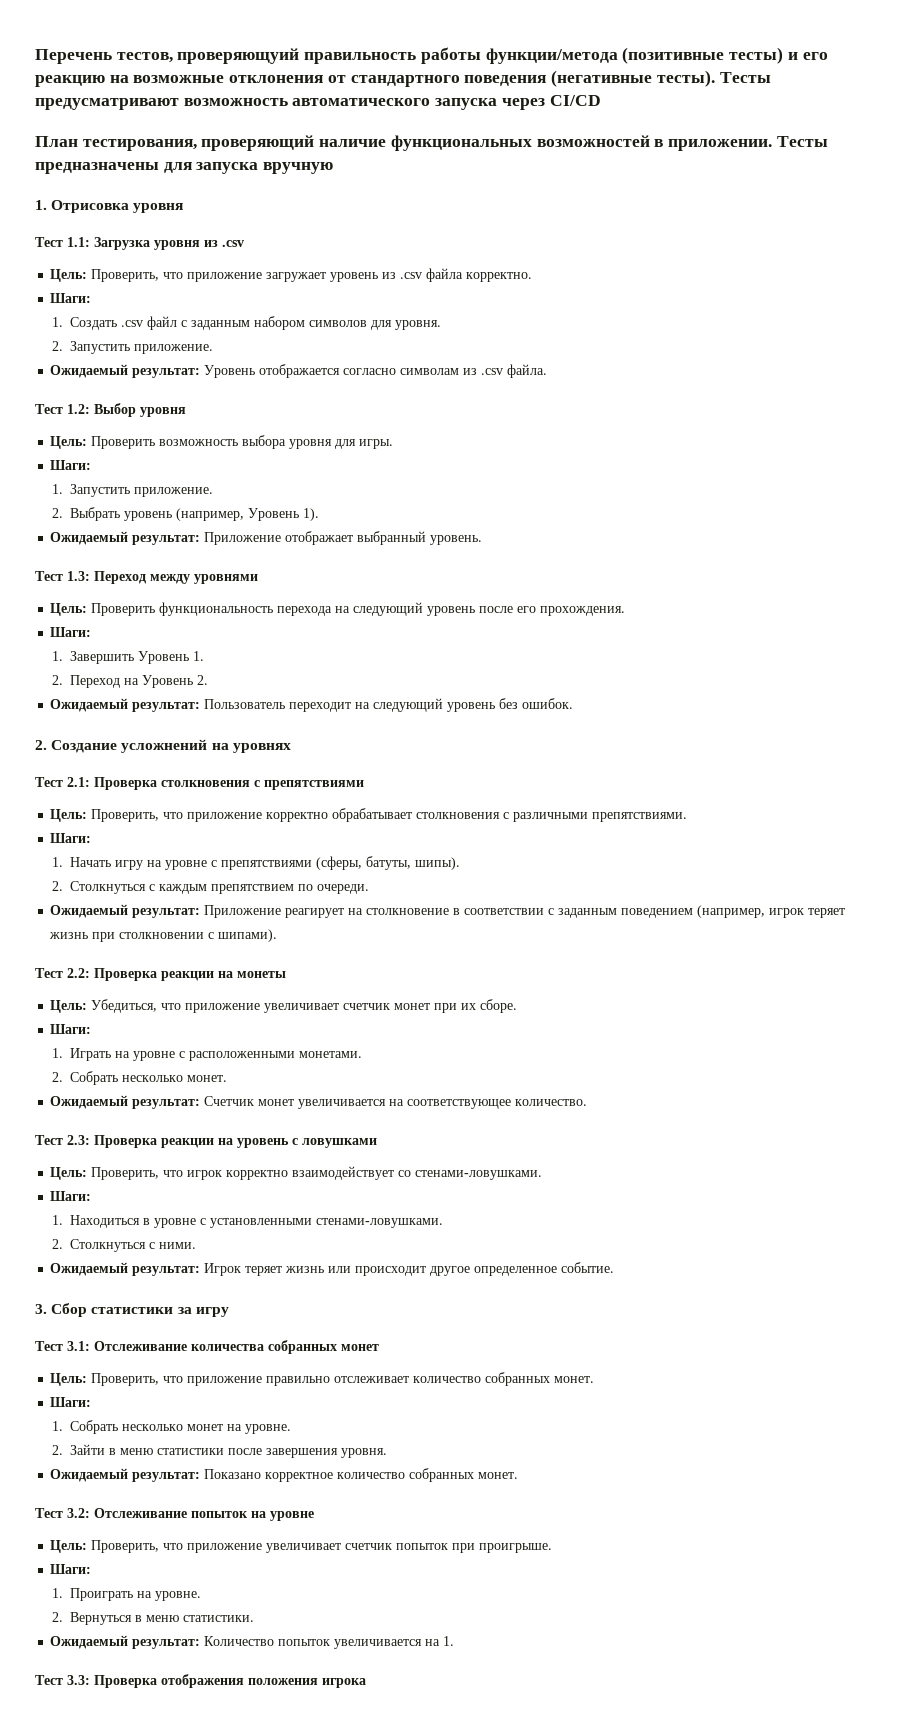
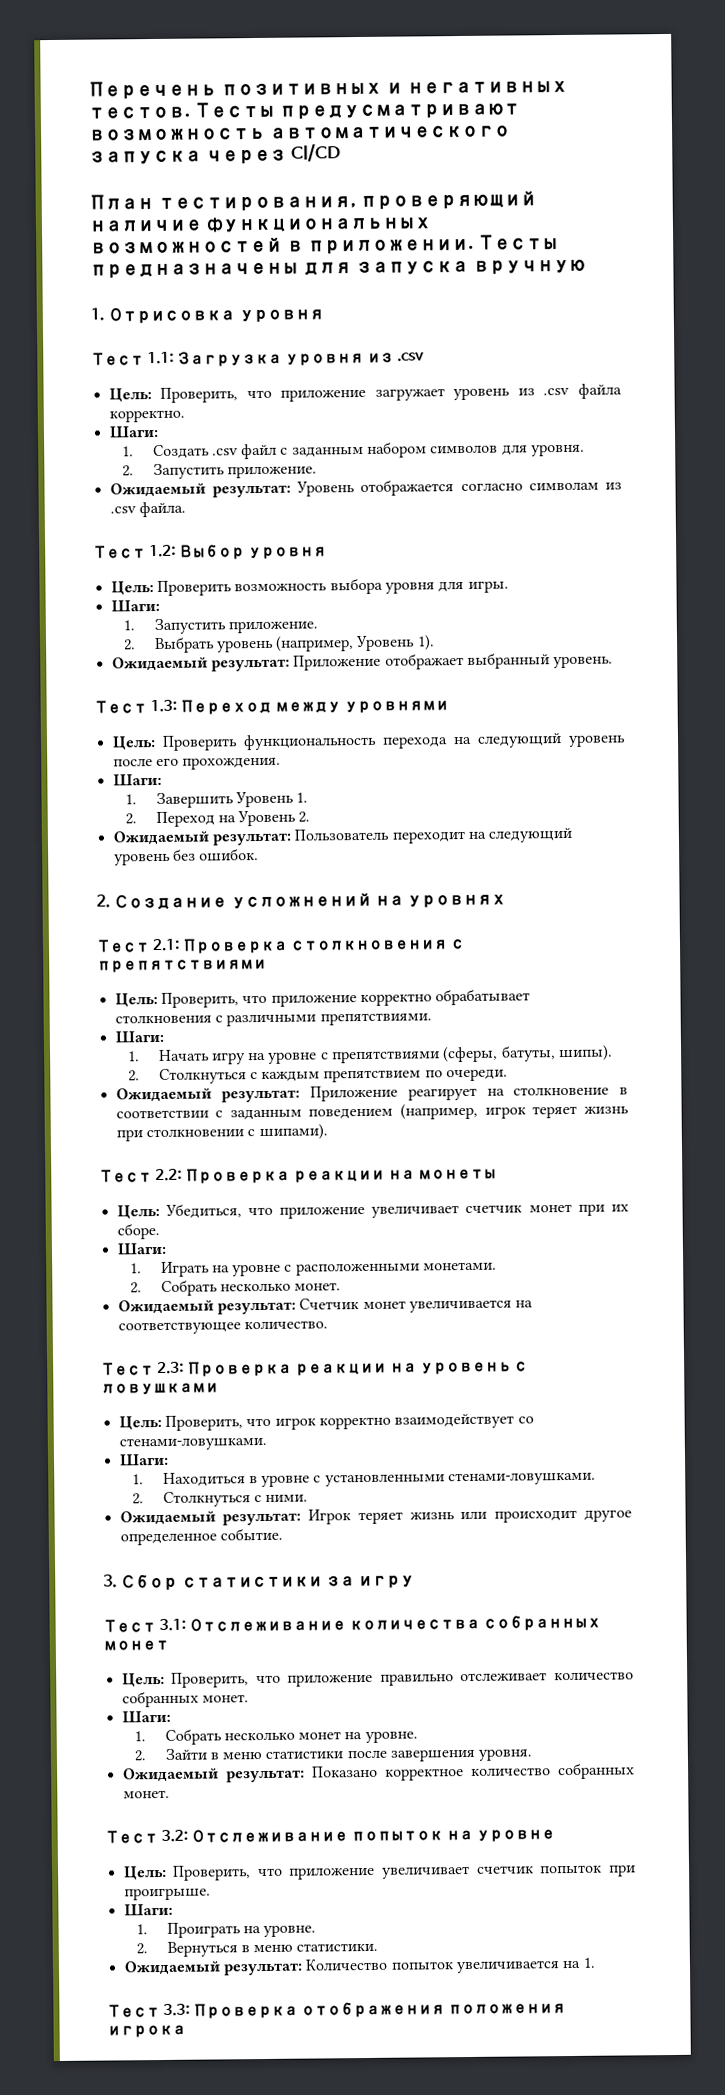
- Перечень тестов, проверяющуий правильность работы функции/метода (позитивные тесты) и его реакцию на возможные отклонения от стандартного поведения (негативные тесты).
+ Перечень позитивных и негативных тестов.

